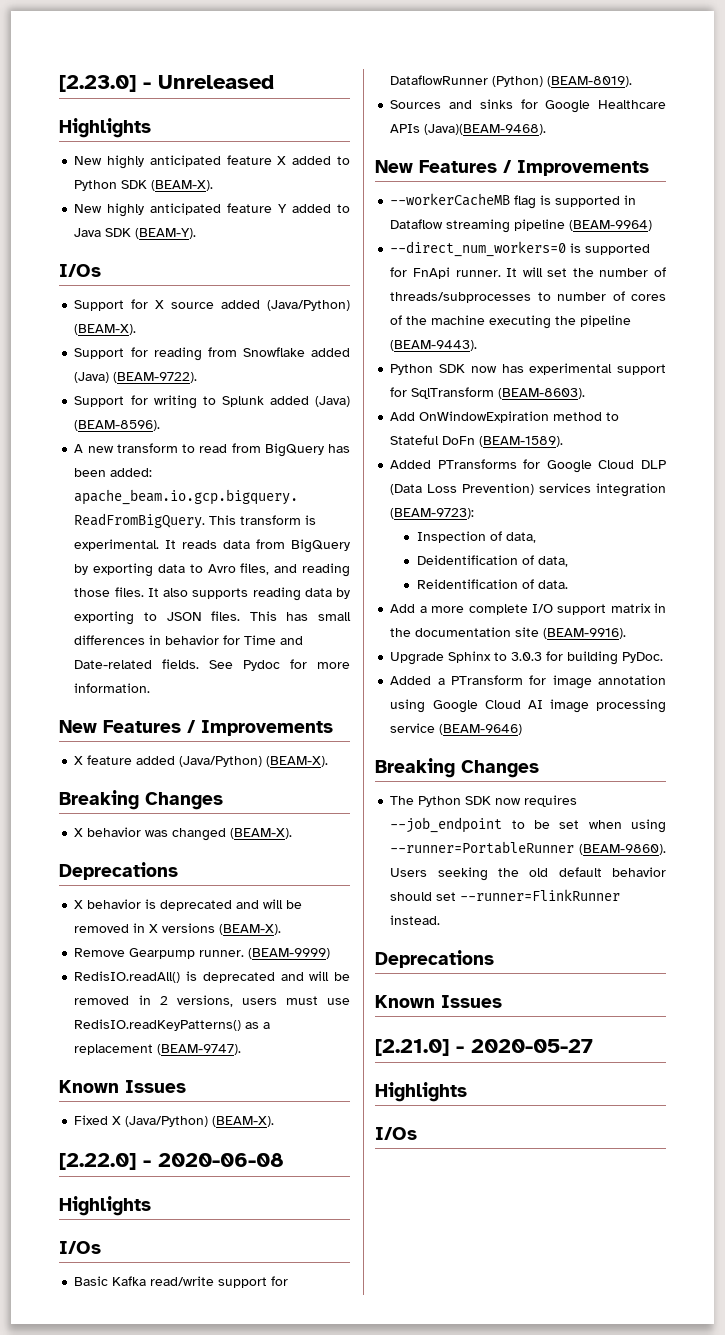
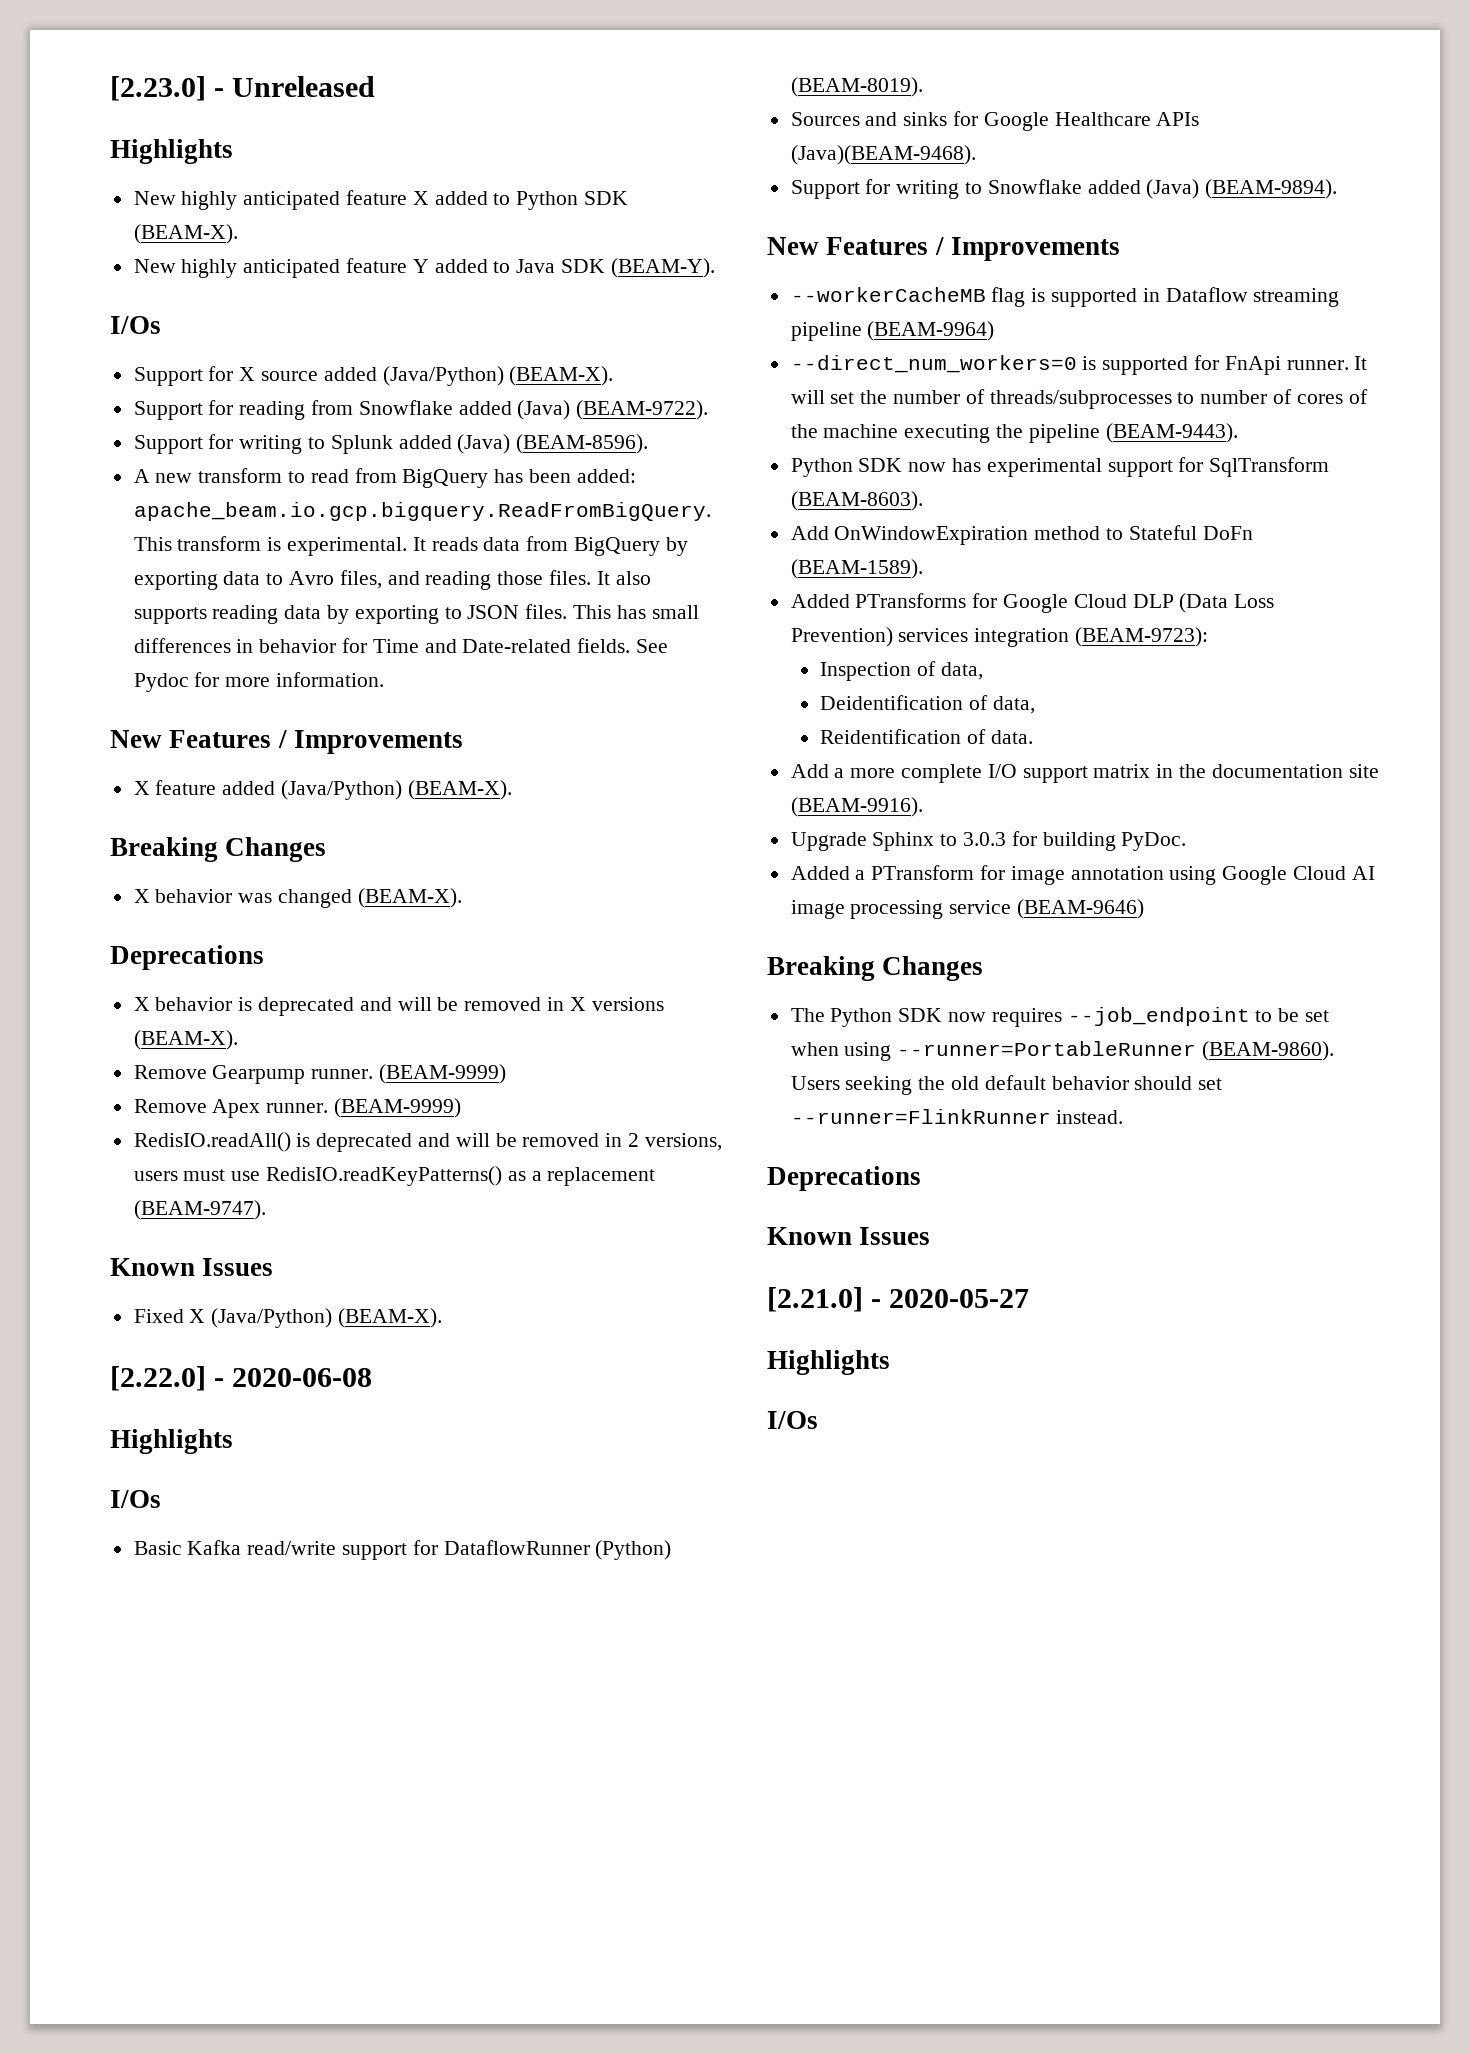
+ Remove Apex runner. (BEAM-9999)
+ Support for writing to Snowflake added (Java) (BEAM-9894).

